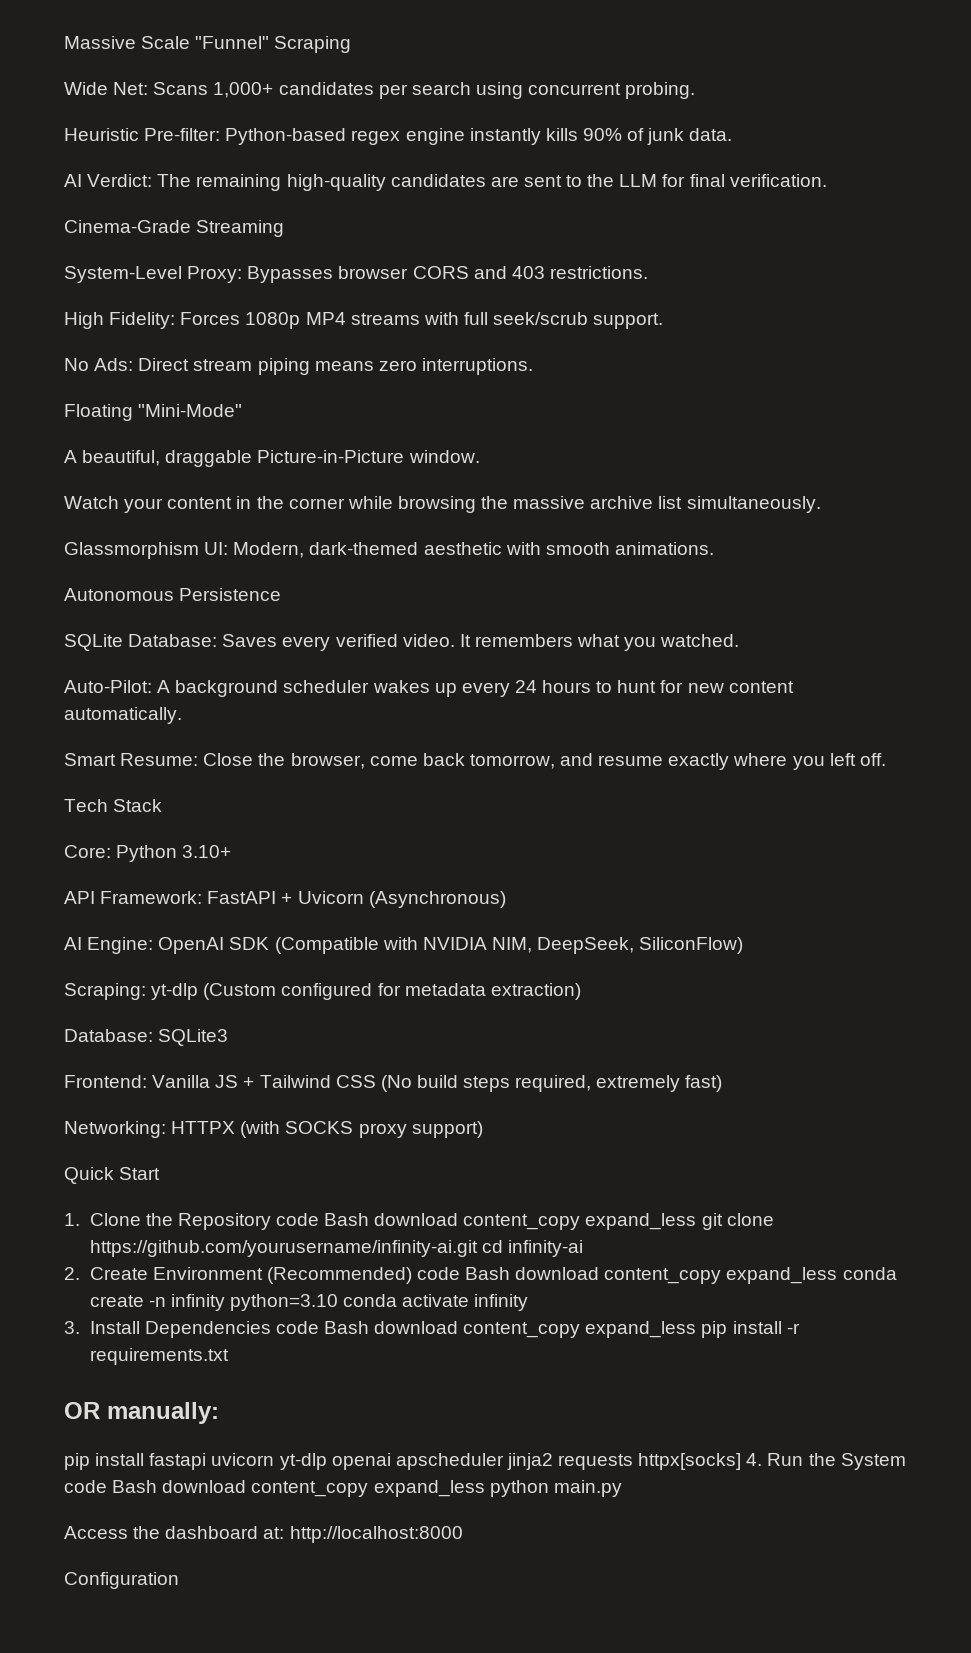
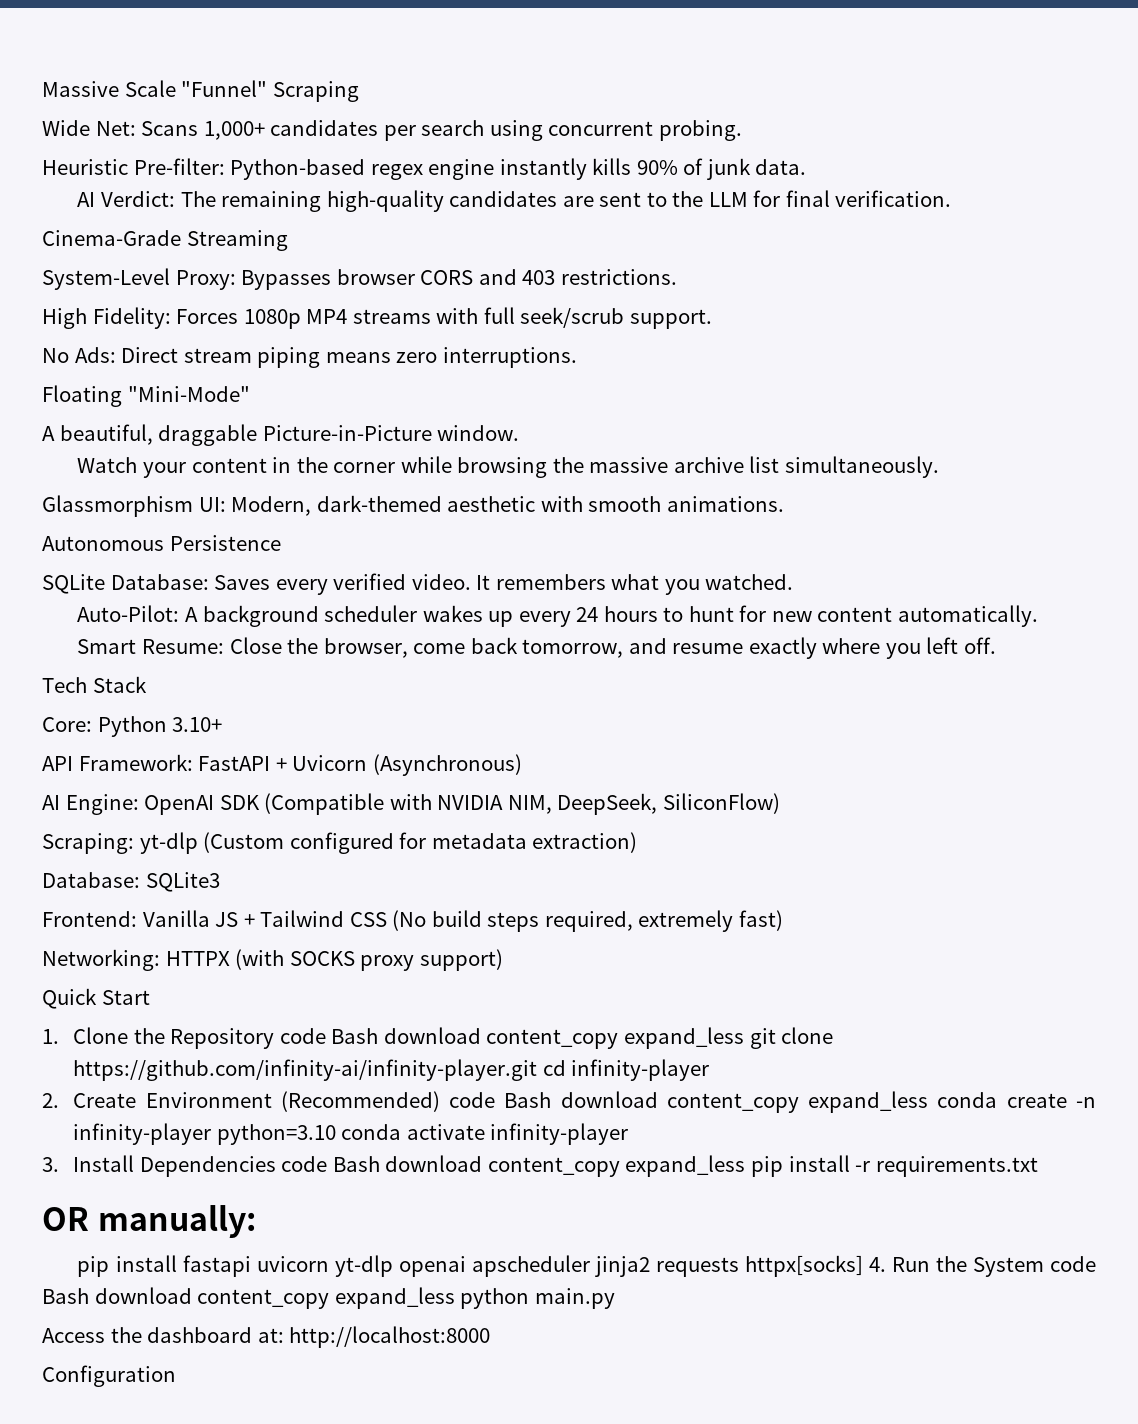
- 1. Clone the Repository code Bash download content_copy expand_less git clone https://github.com/yourusername/infinity-ai.git cd infinity-ai
+ 1. Clone the Repository code Bash download content_copy expand_less git clone https://github.com/infinity-ai/infinity-player.git cd infinity-player
- 2. Create Environment (Recommended) code Bash download content_copy expand_less conda create -n infinity python=3.10 conda activate infinity
+ 2. Create Environment (Recommended) code Bash download content_copy expand_less conda create -n infinity-player python=3.10 conda activate infinity-player

